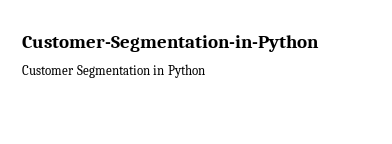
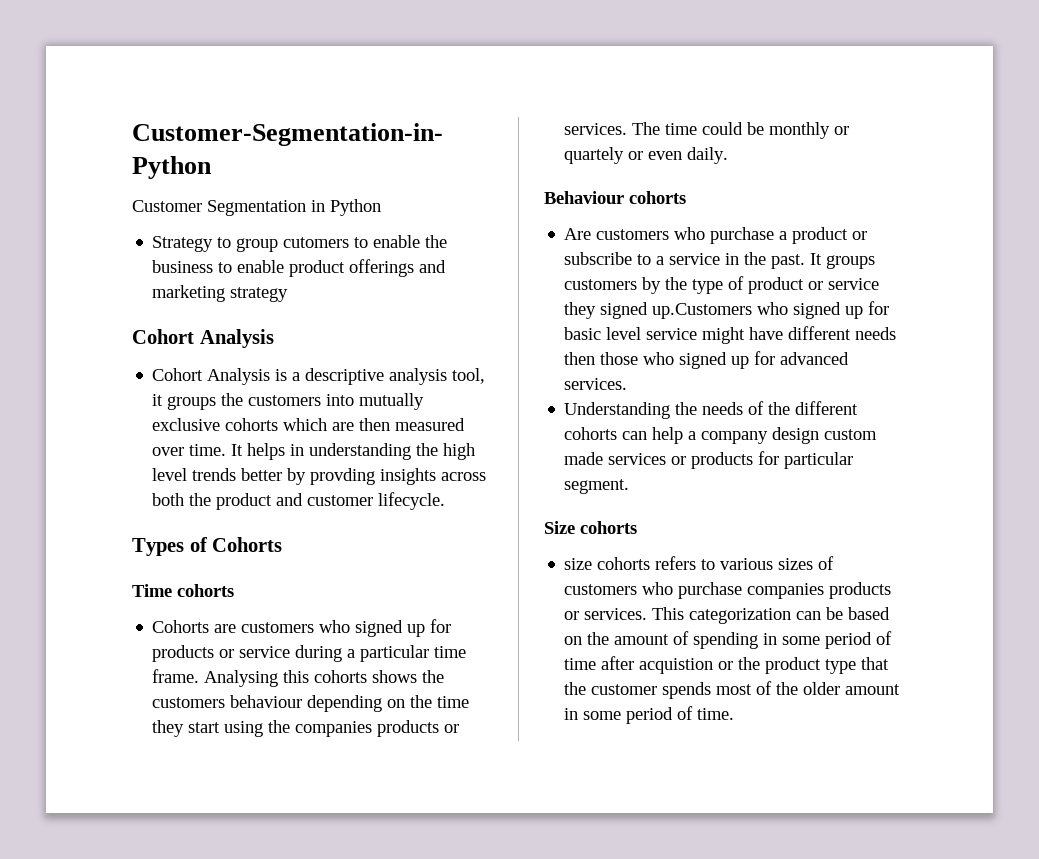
+ Strategy to group cutomers to enable the business to enable product offerings and marketing strategy
+ Cohort Analysis
+ Cohort Analysis is a descriptive analysis tool, it groups the customers into mutually exclusive cohorts which are then measured over time. It helps in understanding the high level trends better by provding insights across both the product and customer lifecycle.
+ Types of Cohorts
+ Time cohorts
+ Cohorts are customers who signed up for products or service during a particular time frame. Analysing this cohorts shows the customers behaviour depending on the time they start using the companies products or services. The time could be monthly or quartely or even daily.
+ Behaviour cohorts
+ Are customers who purchase a product or subscribe to a service in the past. It groups customers by the type of product or service they signed up.Customers who signed up for basic level service might have different needs then those who signed up for advanced services.
+ Understanding the needs of the different cohorts can help a company design custom made services or products for particular segment.
+ Size cohorts
+ size cohorts refers to various sizes of customers who purchase companies products or services. This categorization can be based on the amount of spending in some period of time after acquistion or the product type that the customer spends most of the older amount in some period of time.

